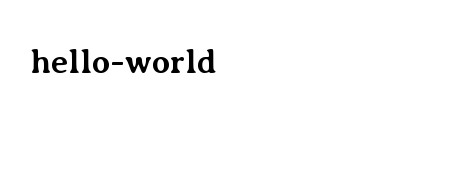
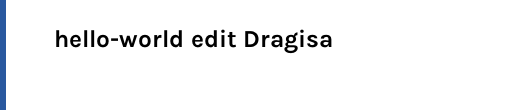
- hello-world
+ hello-world edit Dragisa

